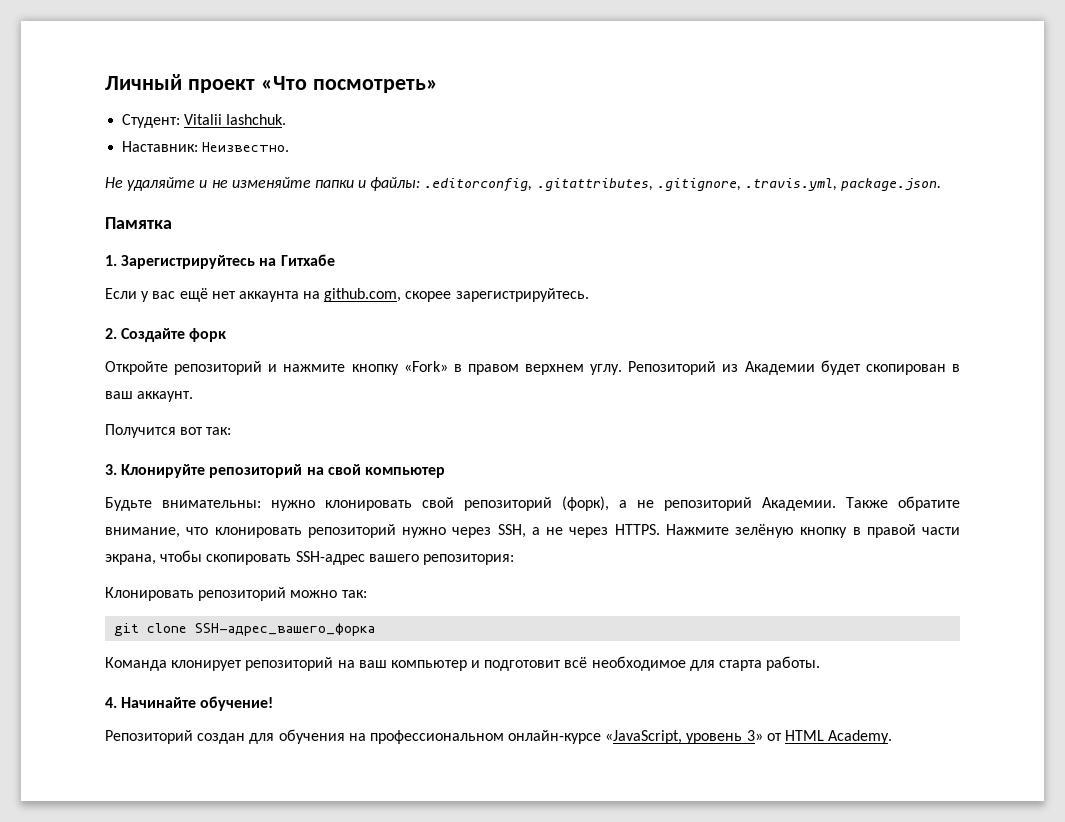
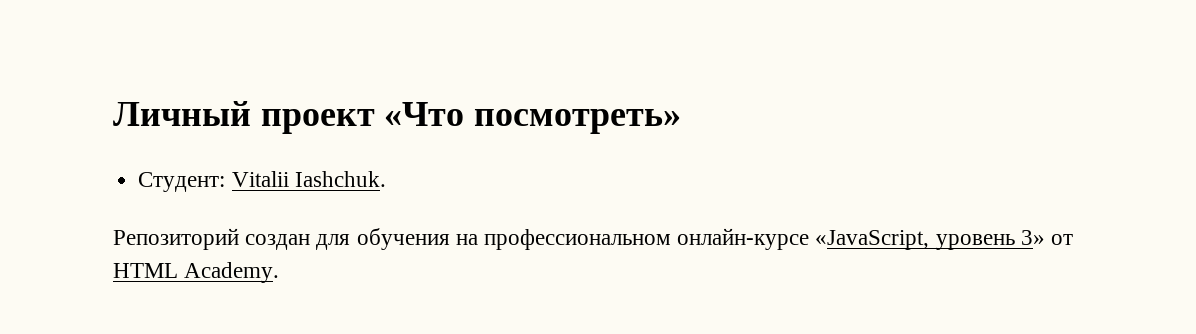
- Наставник: Неизвестно.
- Не удаляйте и не изменяйте папки и файлы: .editorconfig, .gitattributes, .gitignore, .travis.yml, package.json.
- Памятка
- 1. Зарегистрируйтесь на Гитхабе
- Если у вас ещё нет аккаунта на github.com, скорее зарегистрируйтесь.
- 2. Создайте форк
- Откройте репозиторий и нажмите кнопку «Fork» в правом верхнем углу. Репозиторий из Академии будет скопирован в ваш аккаунт.
- Получится вот так:
- 3. Клонируйте репозиторий на свой компьютер
- Будьте внимательны: нужно клонировать свой репозиторий (форк), а не репозиторий Академии. Также обратите внимание, что клонировать репозиторий нужно через SSH, а не через HTTPS. Нажмите зелёную кнопку в правой части экрана, чтобы скопировать SSH-адрес вашего репозитория:
- Клонировать репозиторий можно так:
- git clone SSH-адрес_вашего_форка
- Команда клонирует репозиторий на ваш компьютер и подготовит всё необходимое для старта работы.
- 4. Начинайте обучение!

